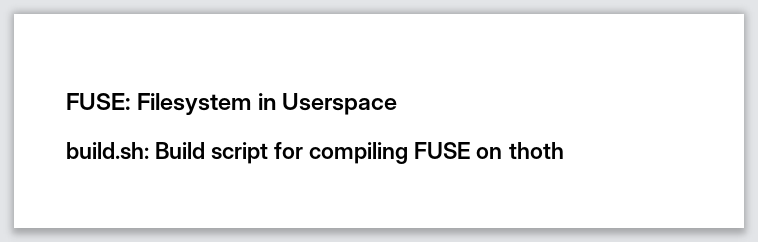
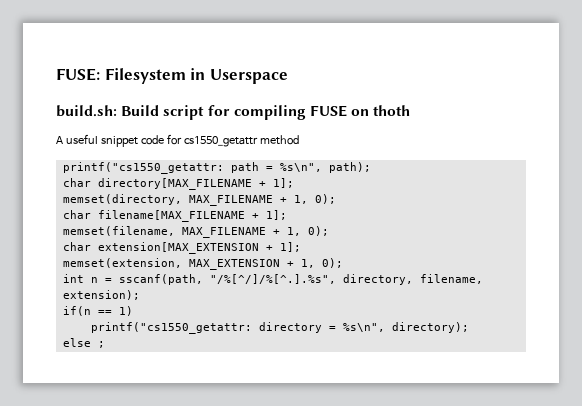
+ A useful snippet code for cs1550_getattr method
+ printf("cs1550_getattr: path = %s\n", path);
+ char directory[MAX_FILENAME + 1];
+ memset(directory, MAX_FILENAME + 1, 0);
+ char filename[MAX_FILENAME + 1];
+ memset(filename, MAX_FILENAME + 1, 0);
+ char extension[MAX_EXTENSION + 1];
+ memset(extension, MAX_EXTENSION + 1, 0);
+ int n = sscanf(path, "/%[^/]/%[^.].%s", directory, filename, extension);
+ if(n == 1)
+ printf("cs1550_getattr: directory = %s\n", directory);
+ else ;

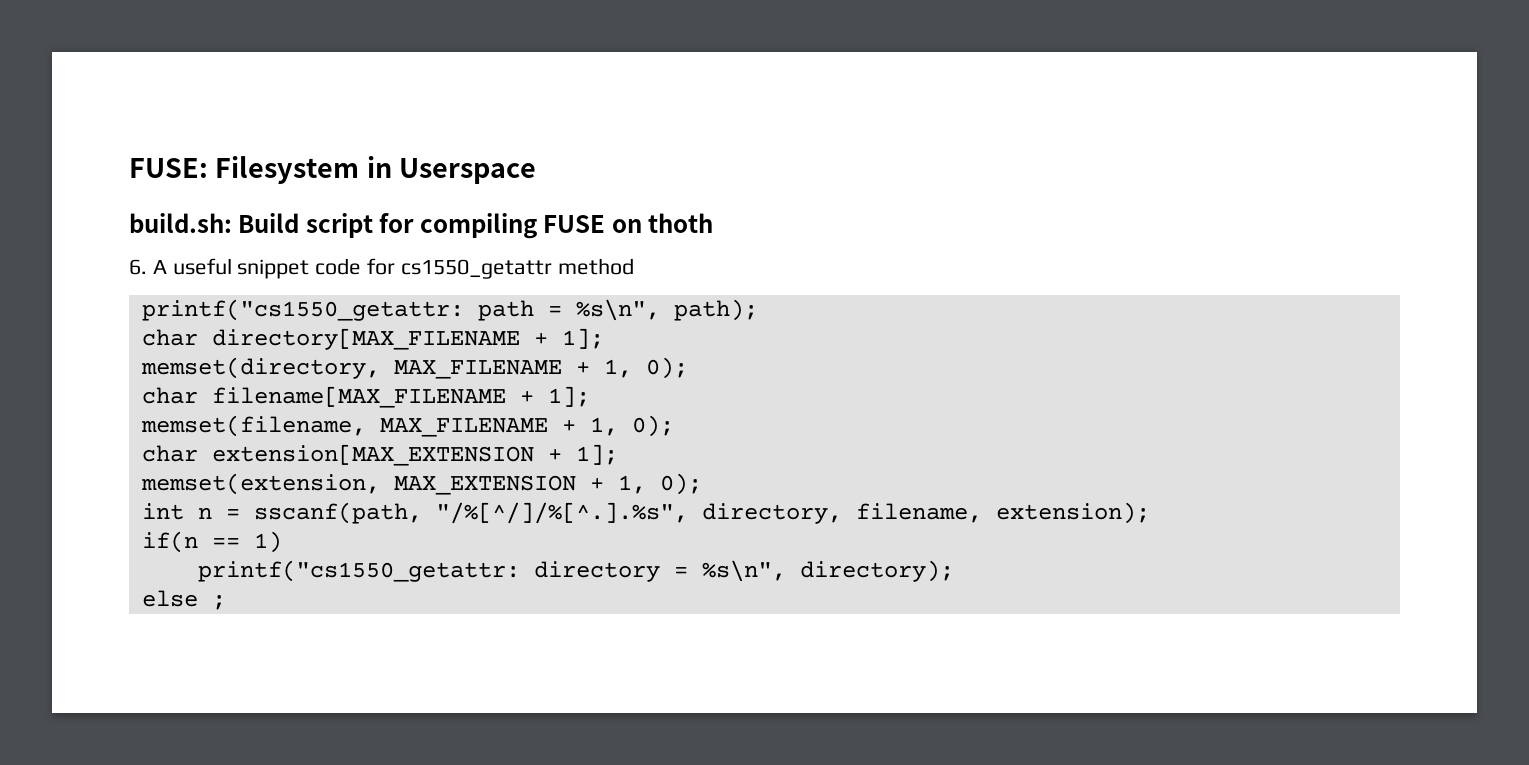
- A useful snippet code for cs1550_getattr method
+ 6. A useful snippet code for cs1550_getattr method

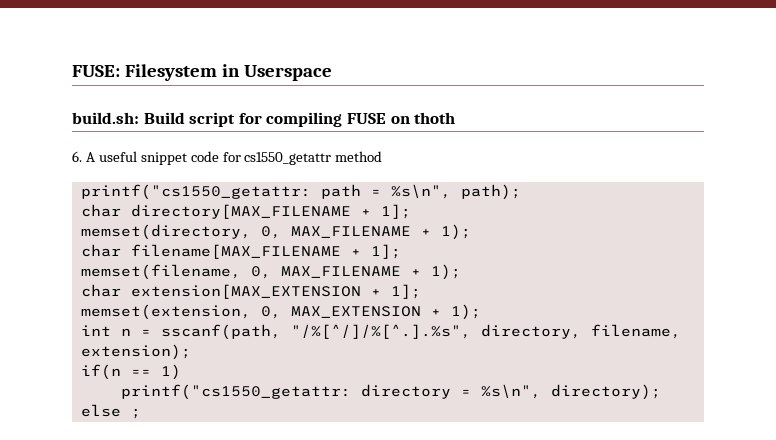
- memset(directory, MAX_FILENAME + 1, 0);
+ memset(directory, 0, MAX_FILENAME + 1);
- memset(filename, MAX_FILENAME + 1, 0);
+ memset(filename, 0, MAX_FILENAME + 1);
- memset(extension, MAX_EXTENSION + 1, 0);
+ memset(extension, 0, MAX_EXTENSION + 1);

